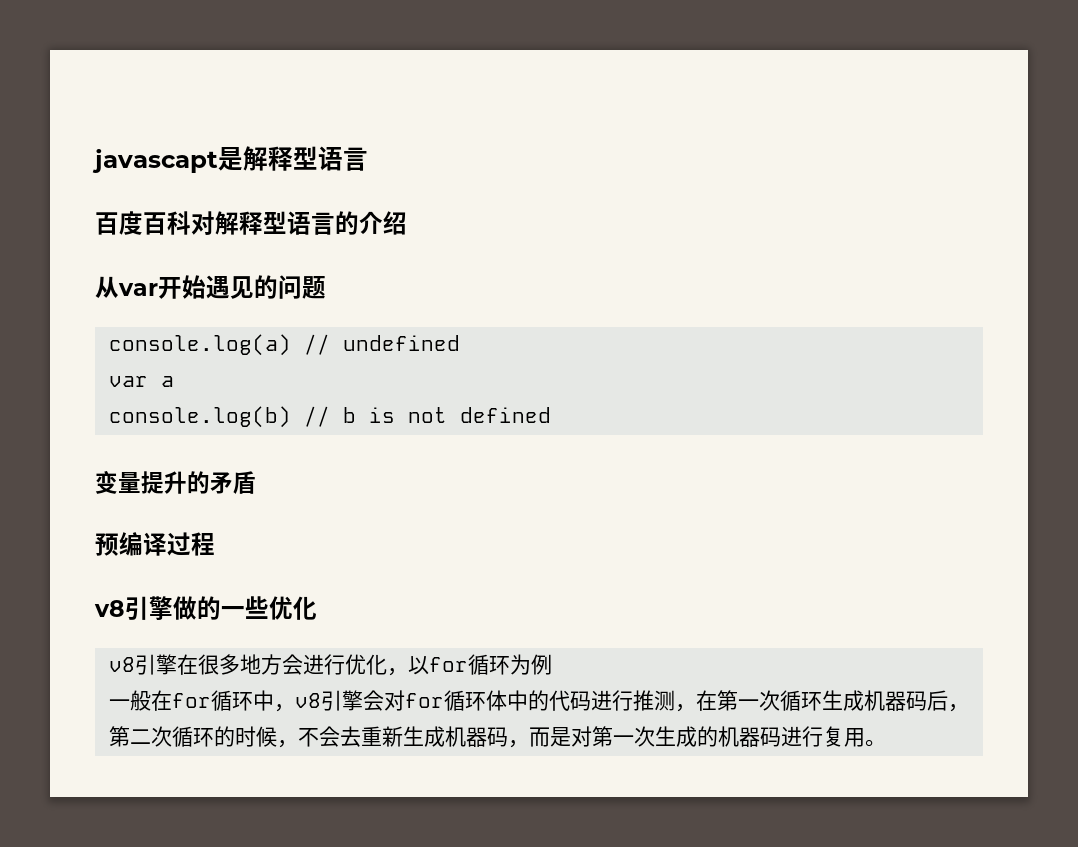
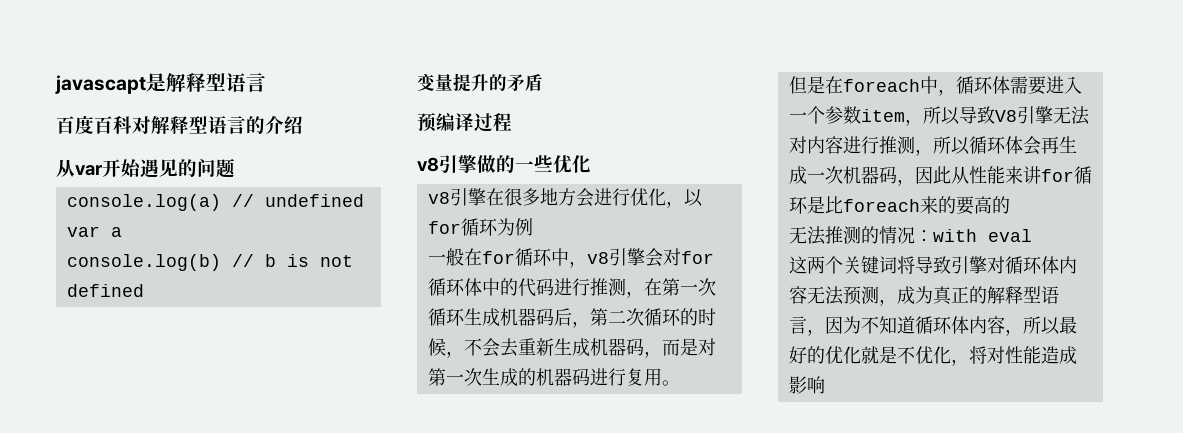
+ 但是在foreach中，循环体需要进入一个参数item，所以导致V8引擎无法对内容进行推测，所以循环体会再生成一次机器码，因此从性能来讲for循环是比foreach来的要高的
+ 无法推测的情况：with eval
+ 这两个关键词将导致引擎对循环体内容无法预测，成为真正的解释型语言，因为不知道循环体内容，所以最好的优化就是不优化，将对性能造成影响

